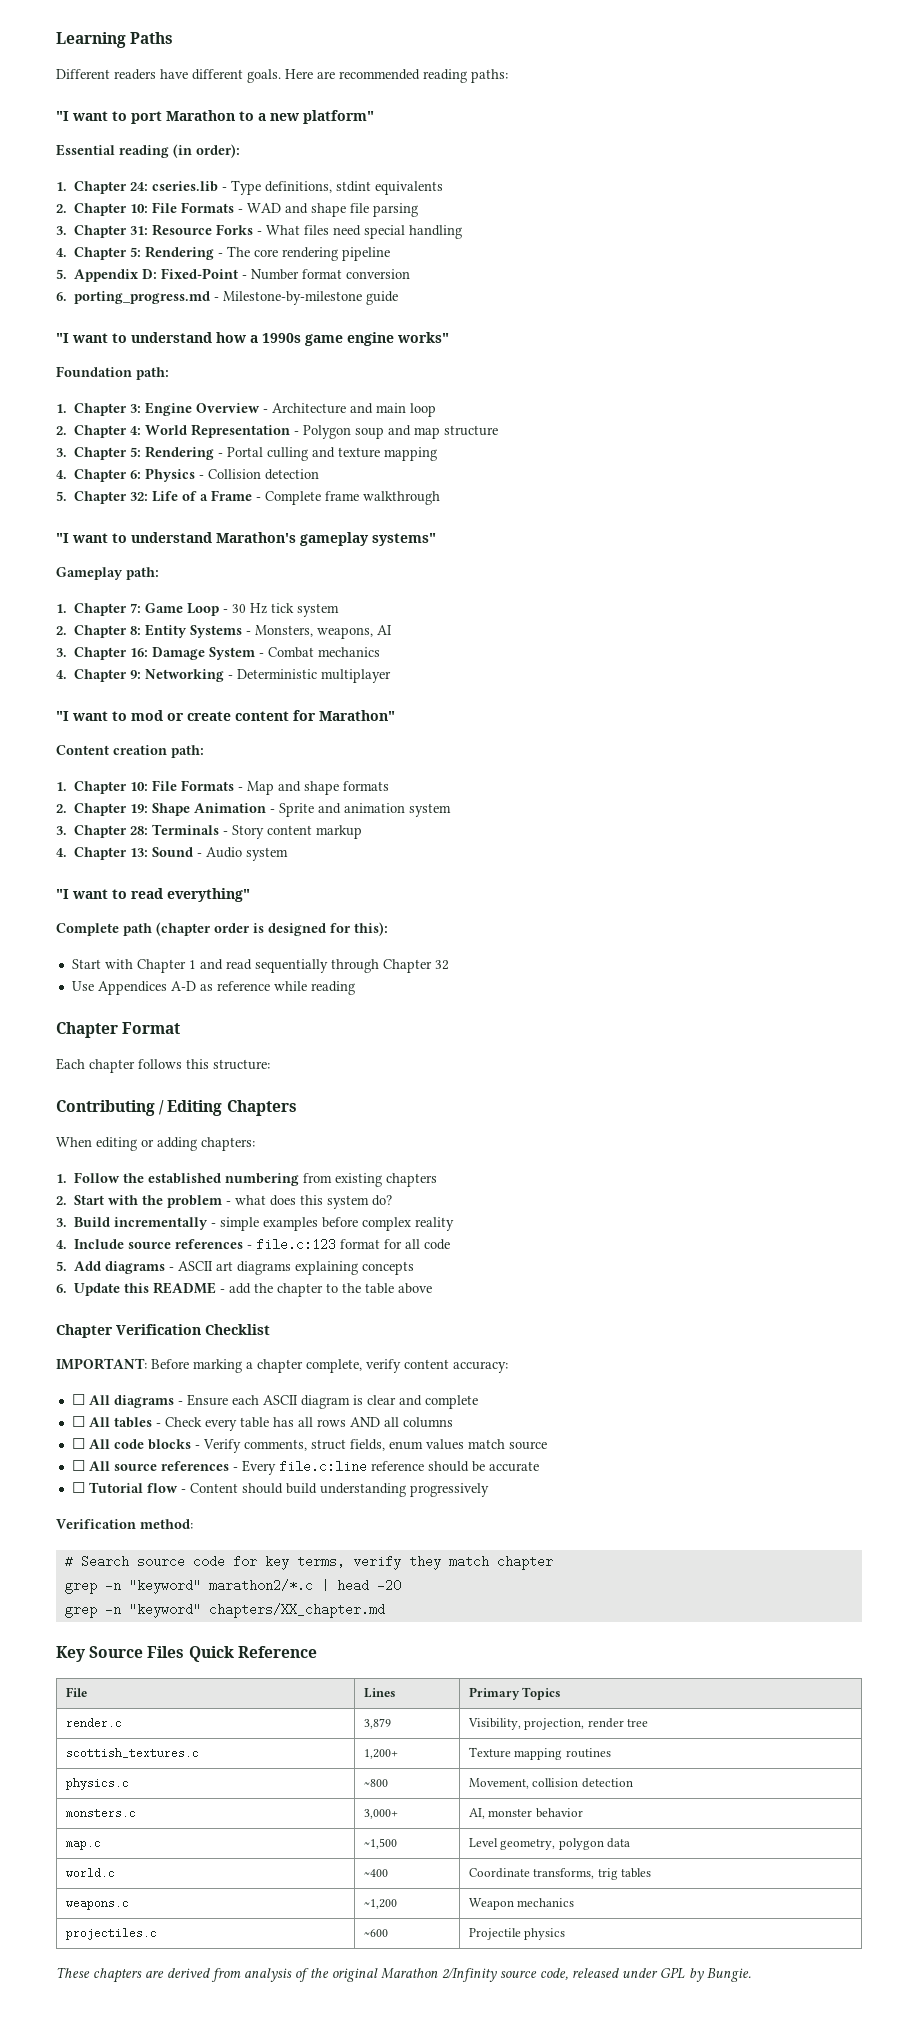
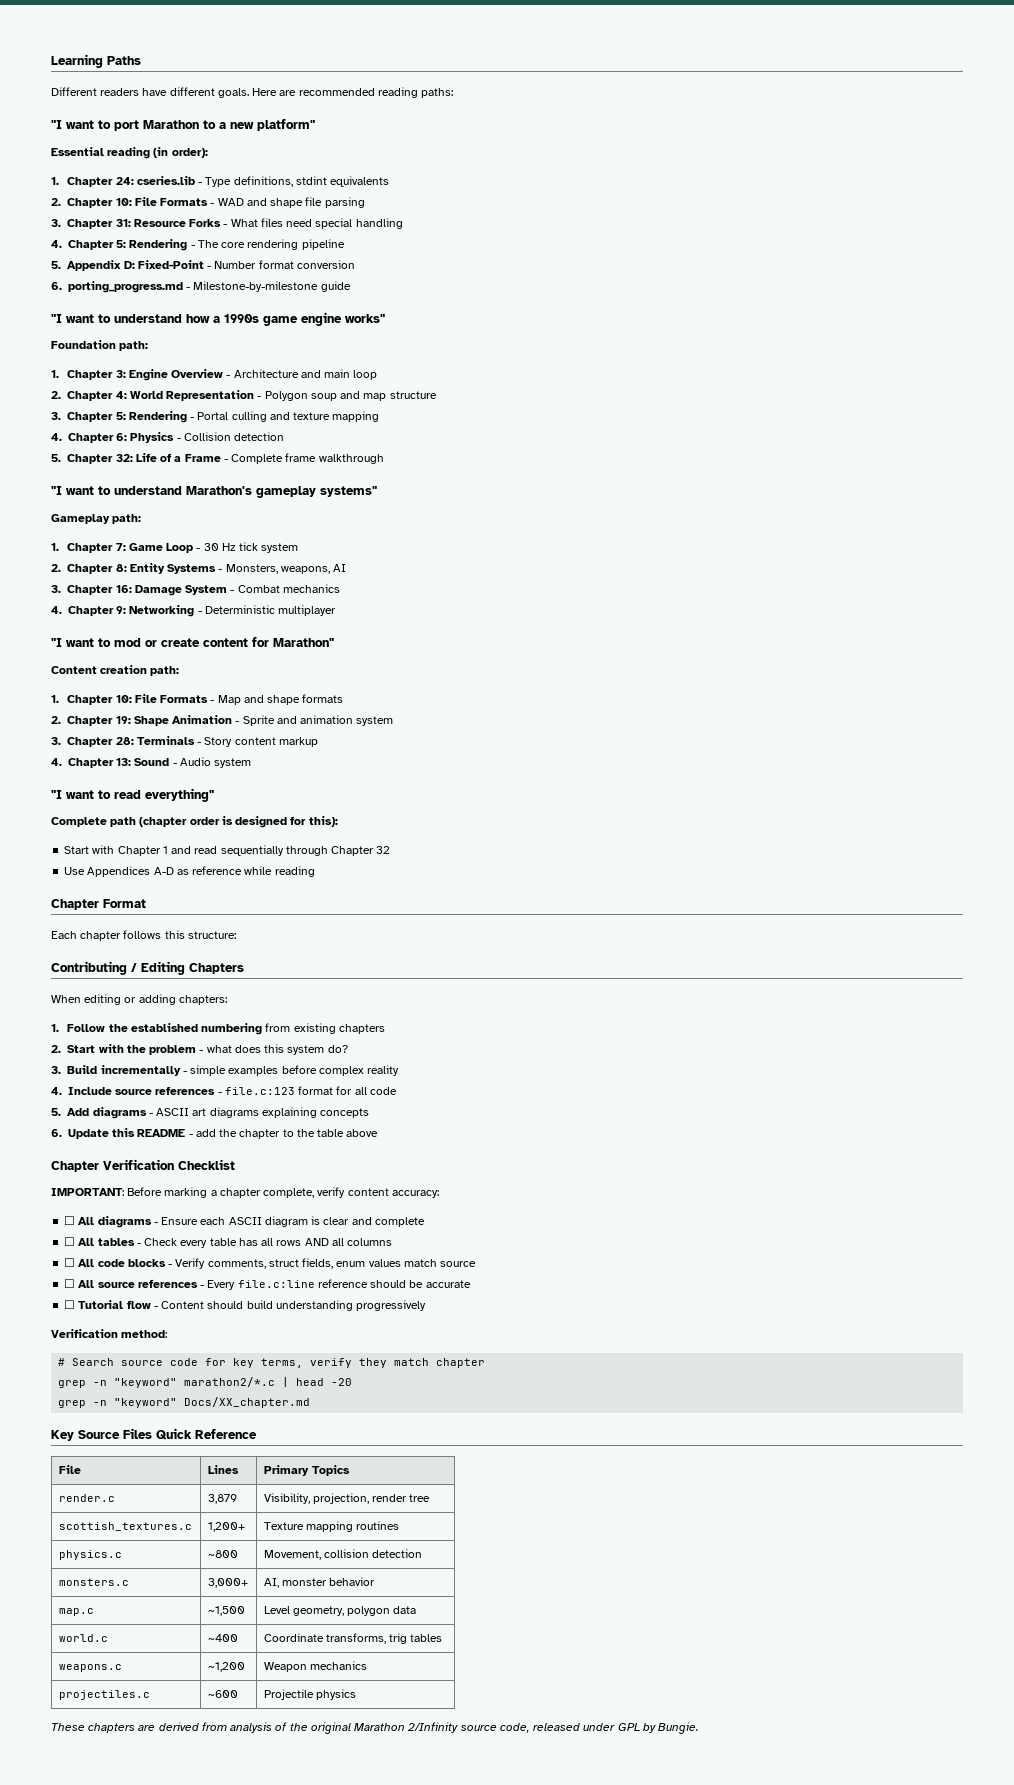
- grep -n "keyword" chapters/XX_chapter.md
+ grep -n "keyword" Docs/XX_chapter.md

